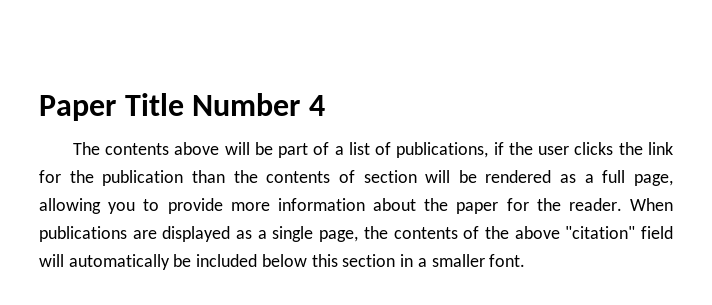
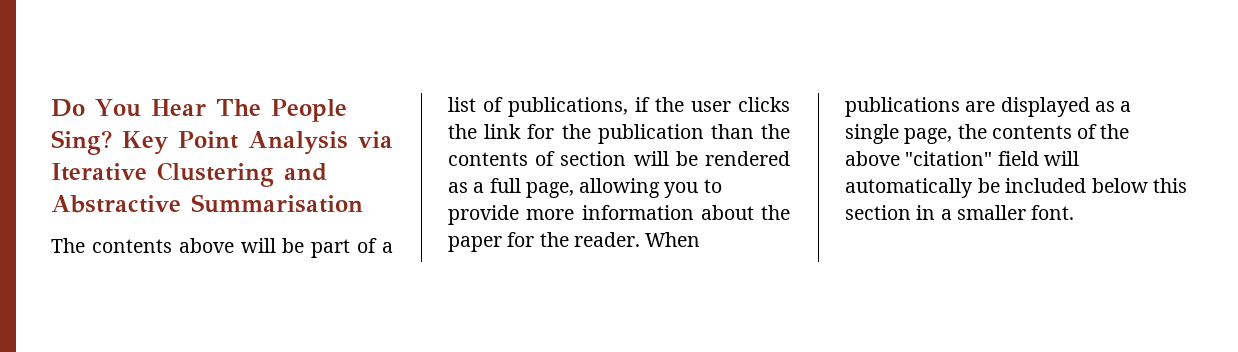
- Paper Title Number 4
+ Do You Hear The People Sing? Key Point Analysis via Iterative Clustering and Abstractive Summarisation

